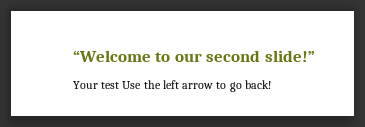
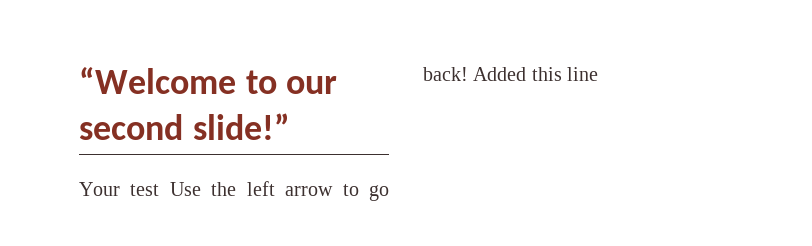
+ Added this line

